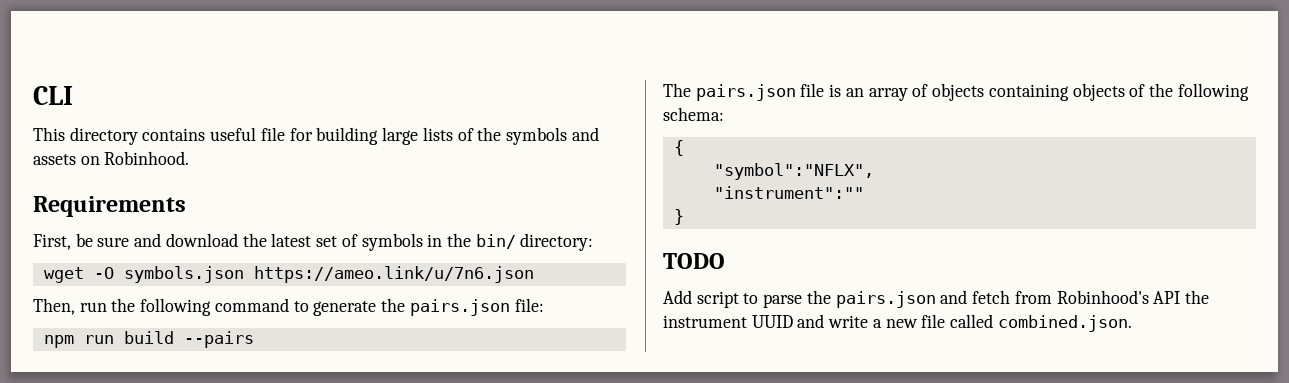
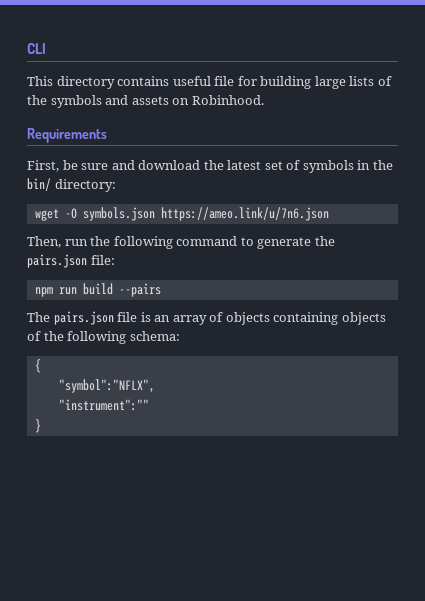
- TODO
- Add script to parse the pairs.json and fetch from Robinhood's API the instrument UUID and write a new file called combined.json.

